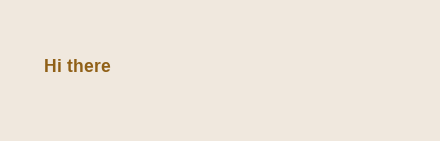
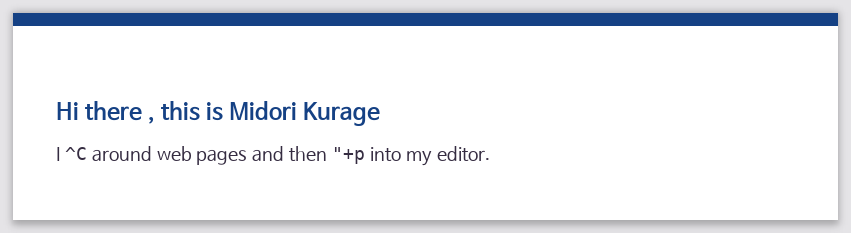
- Hi there
+ Hi there , this is Midori Kurage
+ I ^C around web pages and then "+p into my editor.

